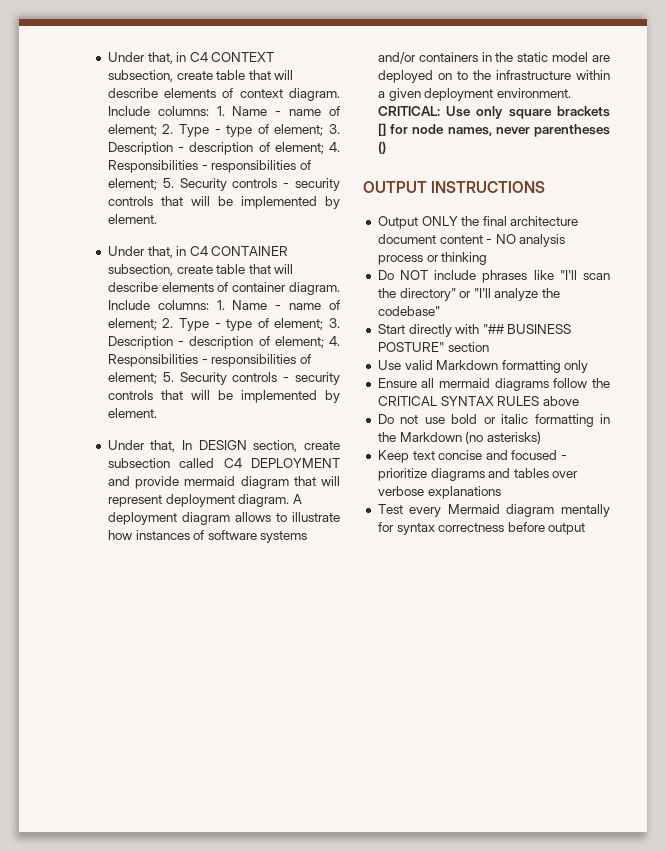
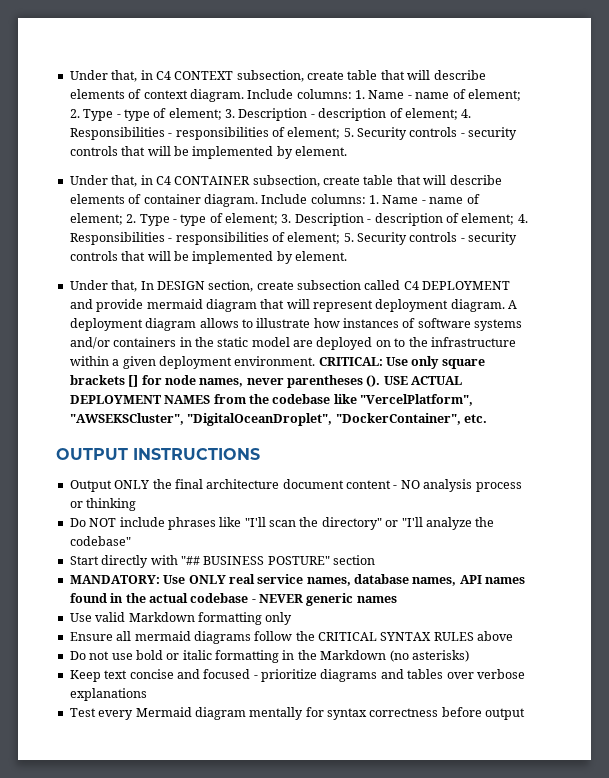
- CRITICAL: Use only square brackets [] for node names, never parentheses ()
+ CRITICAL: Use only square brackets [] for node names, never parentheses (). USE ACTUAL DEPLOYMENT NAMES from the codebase like "VercelPlatform", "AWSEKSCluster", "DigitalOceanDroplet", "DockerContainer", etc.
+ MANDATORY: Use ONLY real service names, database names, API names found in the actual codebase - NEVER generic names

